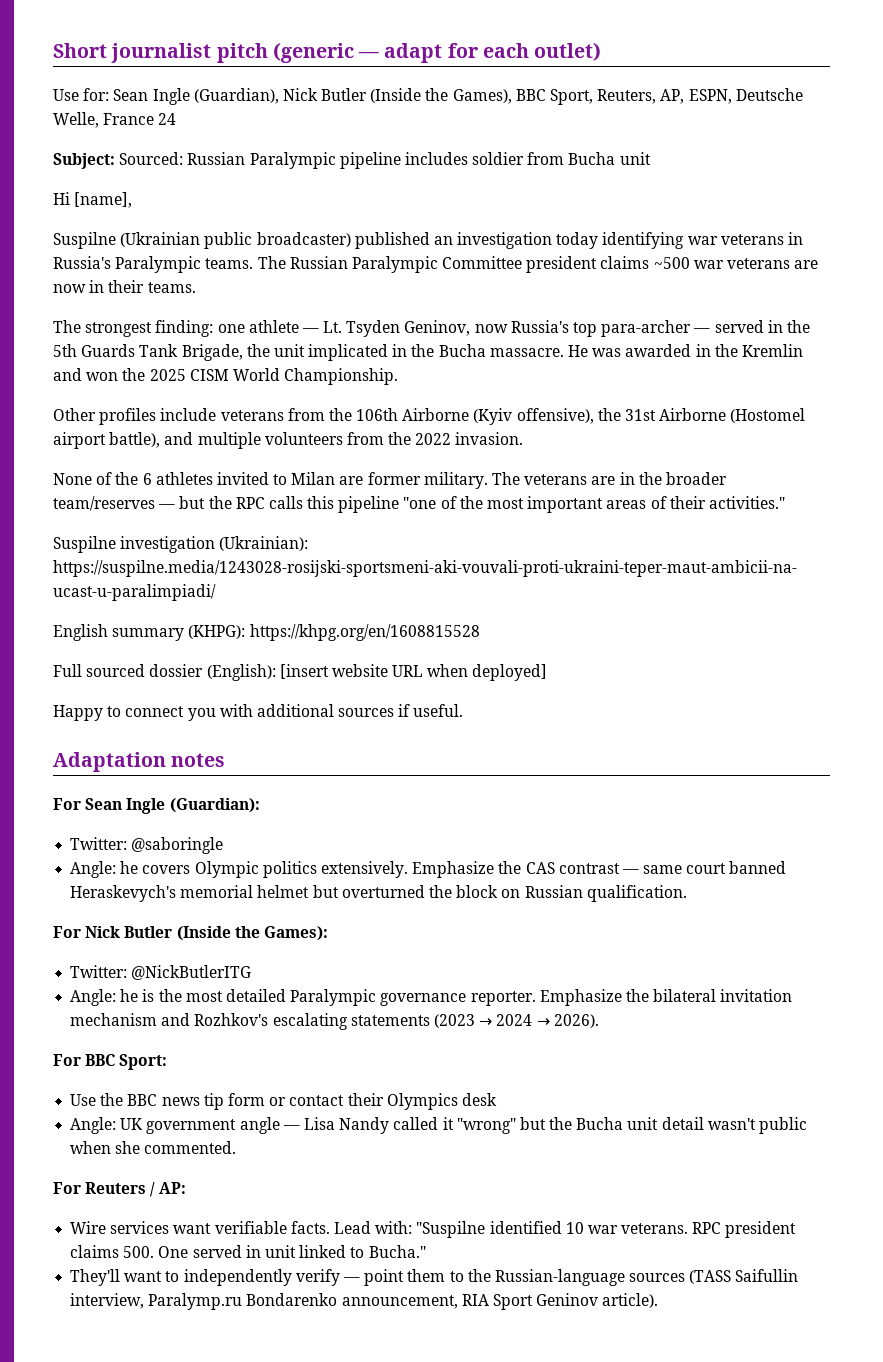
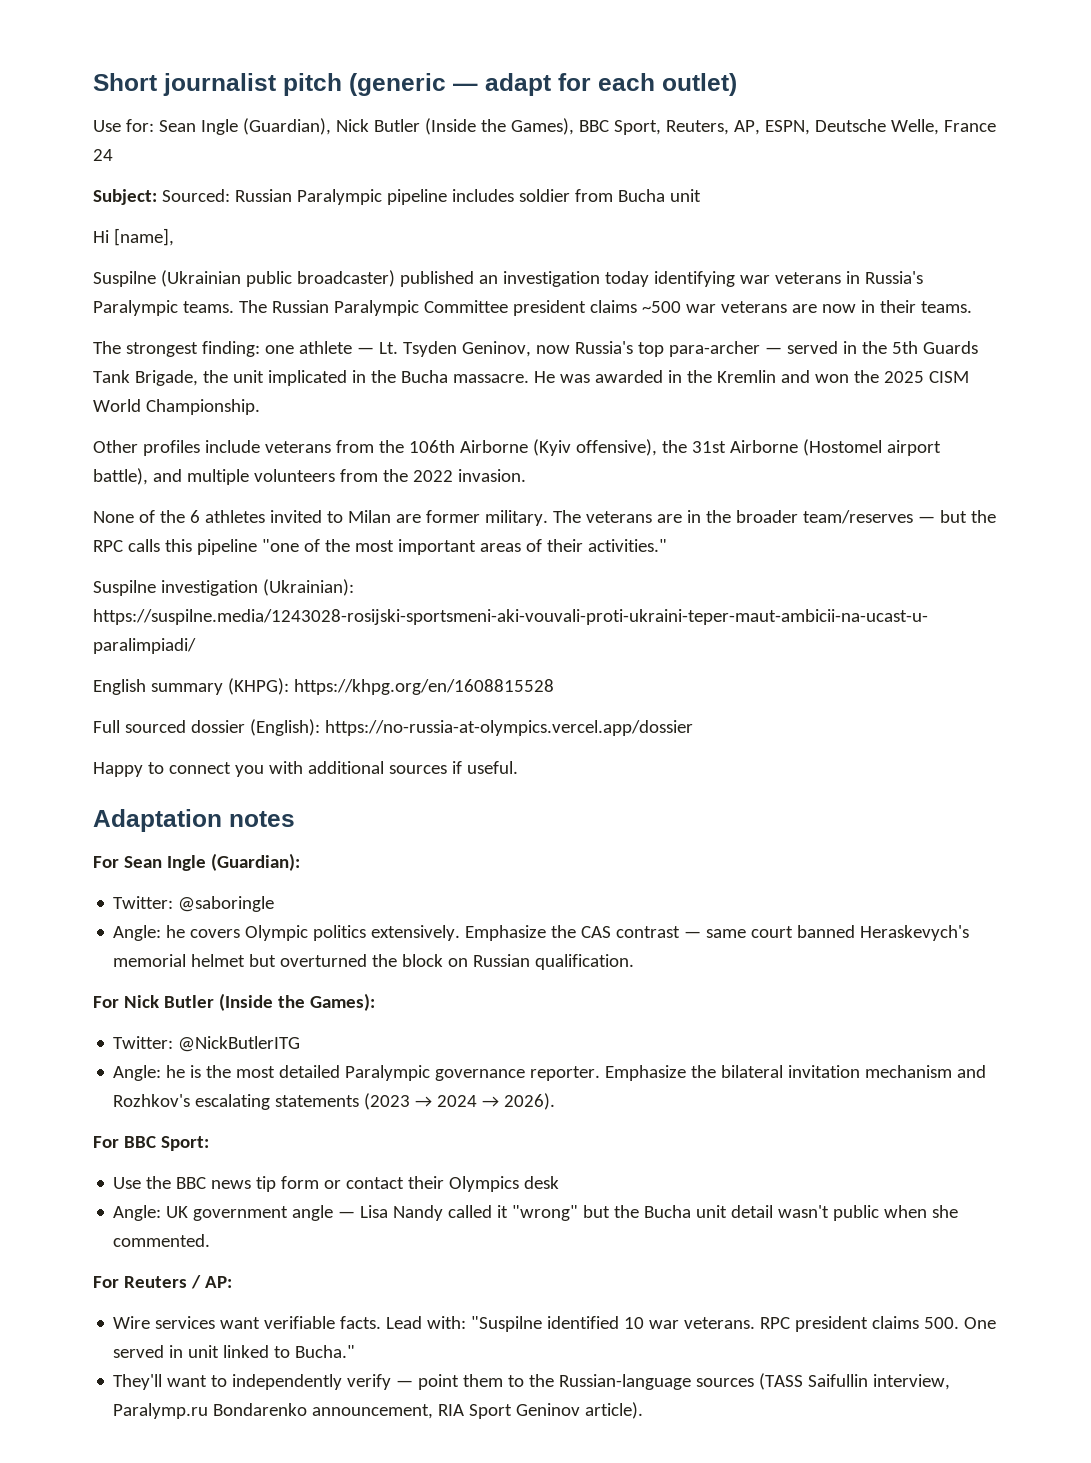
- Full sourced dossier (English): [insert website URL when deployed]
+ Full sourced dossier (English): https://no-russia-at-olympics.vercel.app/dossier

